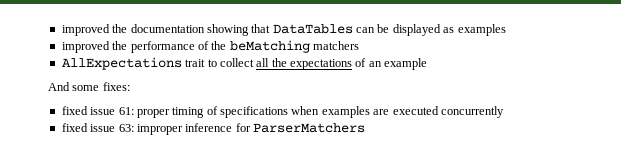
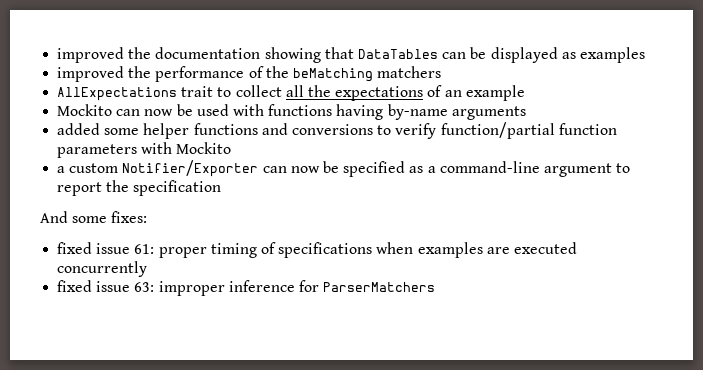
+ Mockito can now be used with functions having by-name arguments
+ added some helper functions and conversions to verify function/partial function parameters with Mockito
+ a custom Notifier/Exporter can now be specified as a command-line argument to report the specification

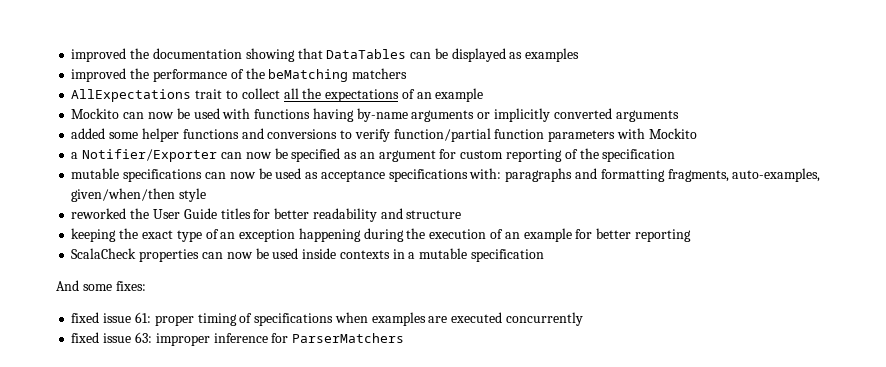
- Mockito can now be used with functions having by-name arguments
+ Mockito can now be used with functions having by-name arguments or implicitly converted arguments
- a custom Notifier/Exporter can now be specified as a command-line argument to report the specification
+ a Notifier/Exporter can now be specified as an argument for custom reporting of the specification
+ mutable specifications can now be used as acceptance specifications with: paragraphs and formatting fragments, auto-examples, given/when/then style
+ reworked the User Guide titles for better readability and structure
+ keeping the exact type of an exception happening during the execution of an example for better reporting
+ ScalaCheck properties can now be used inside contexts in a mutable specification

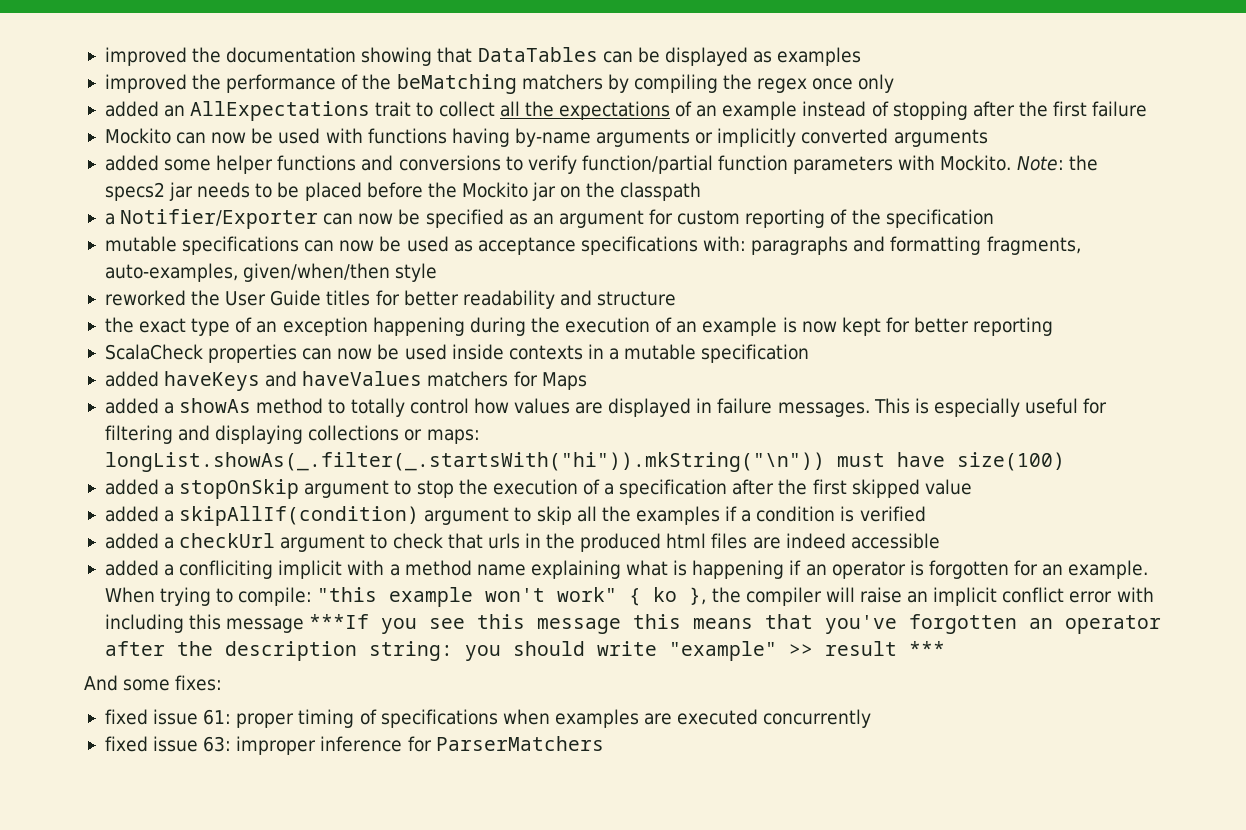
- improved the performance of the beMatching matchers
- AllExpectations trait to collect all the expectations of an example
+ improved the performance of the beMatching matchers by compiling the regex once only
+ added an AllExpectations trait to collect all the expectations of an example instead of stopping after the first failure
- added some helper functions and conversions to verify function/partial function parameters with Mockito
+ added some helper functions and conversions to verify function/partial function parameters with Mockito. Note: the specs2 jar needs to be placed before the Mockito jar on the classpath
- keeping the exact type of an exception happening during the execution of an example for better reporting
+ the exact type of an exception happening during the execution of an example is now kept for better reporting
+ added haveKeys and haveValues matchers for Maps
+ added a showAs method to totally control how values are displayed in failure messages. This is especially useful for filtering and displaying collections or maps: longList.showAs(_.filter(_.startsWith("hi")).mkString("\n")) must have size(100)
+ added a stopOnSkip argument to stop the execution of a specification after the first skipped value
+ added a skipAllIf(condition) argument to skip all the examples if a condition is verified
+ added a checkUrl argument to check that urls in the produced html files are indeed accessible
+ added a confliciting implicit with a method name explaining what is happening if an operator is forgotten for an example. When trying to compile: "this example won't work" { ko }, the compiler will raise an implicit conflict error with including this message ***If you see this message this means that you've forgotten an operator after the description string: you should write "example" >> result ***

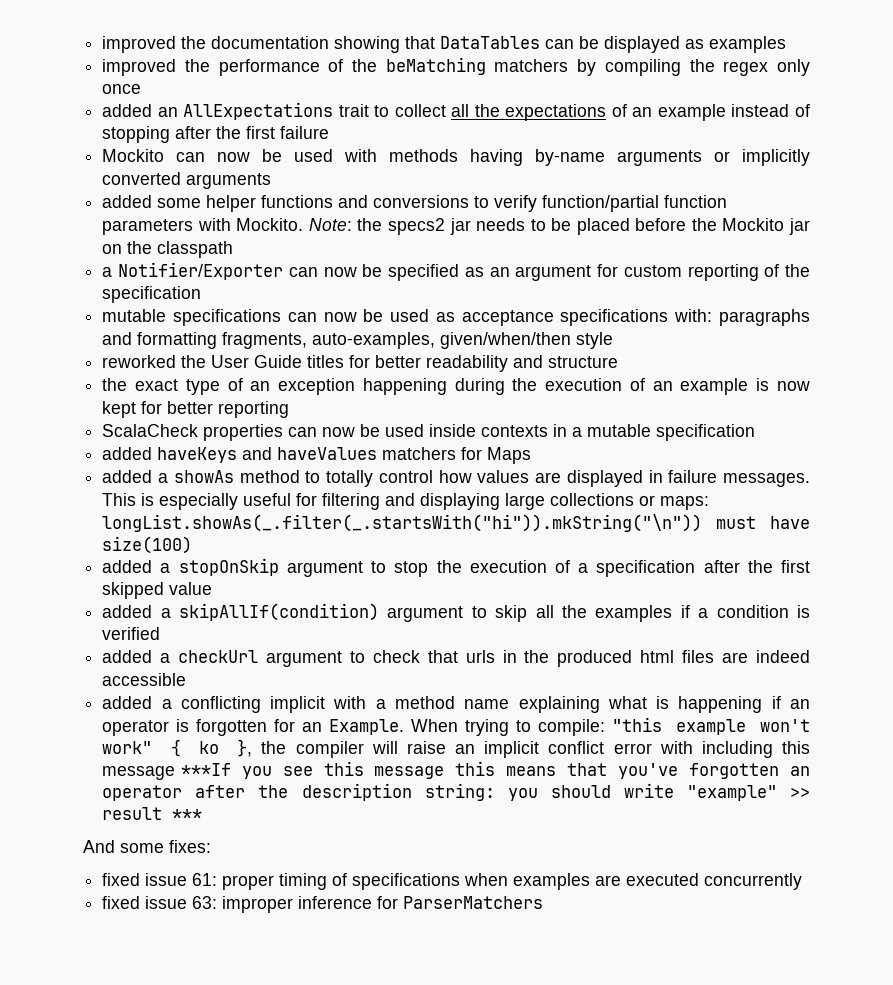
- improved the performance of the beMatching matchers by compiling the regex once only
+ improved the performance of the beMatching matchers by compiling the regex only once
- Mockito can now be used with functions having by-name arguments or implicitly converted arguments
+ Mockito can now be used with methods having by-name arguments or implicitly converted arguments
- This is especially useful for filtering and displaying collections or maps: longList.showAs(_.filter(_.startsWith("hi")).mkString("\n")) must have size(100)
+ This is especially useful for filtering and displaying large collections or maps: longList.showAs(_.filter(_.startsWith("hi")).mkString("\n")) must have size(100)
- added a confliciting implicit with a method name explaining what is happening if an operator is forgotten for an example.
+ added a conflicting implicit with a method name explaining what is happening if an operator is forgotten for an Example.

